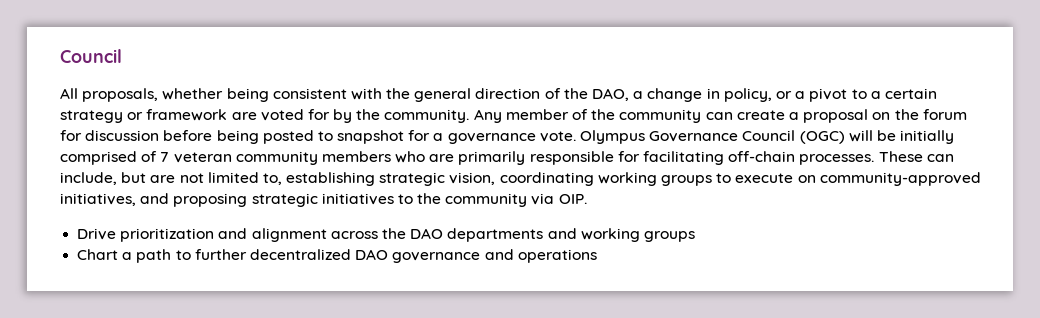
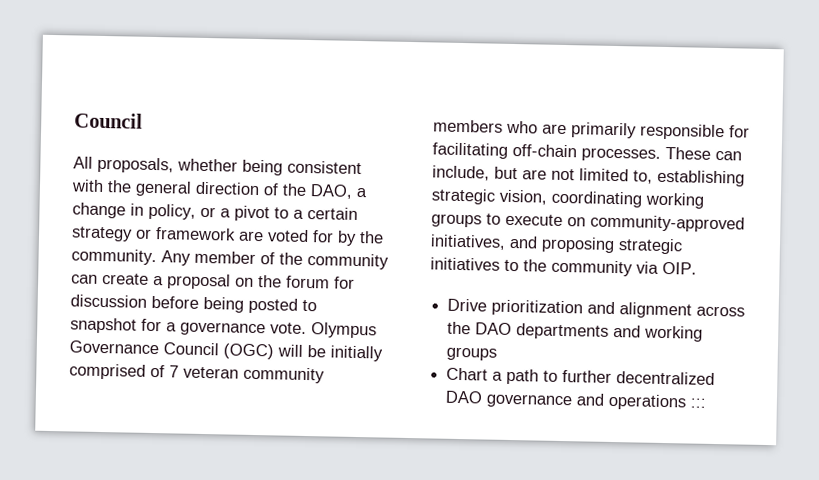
- Chart a path to further decentralized DAO governance and operations
+ Chart a path to further decentralized DAO governance and operations :::

